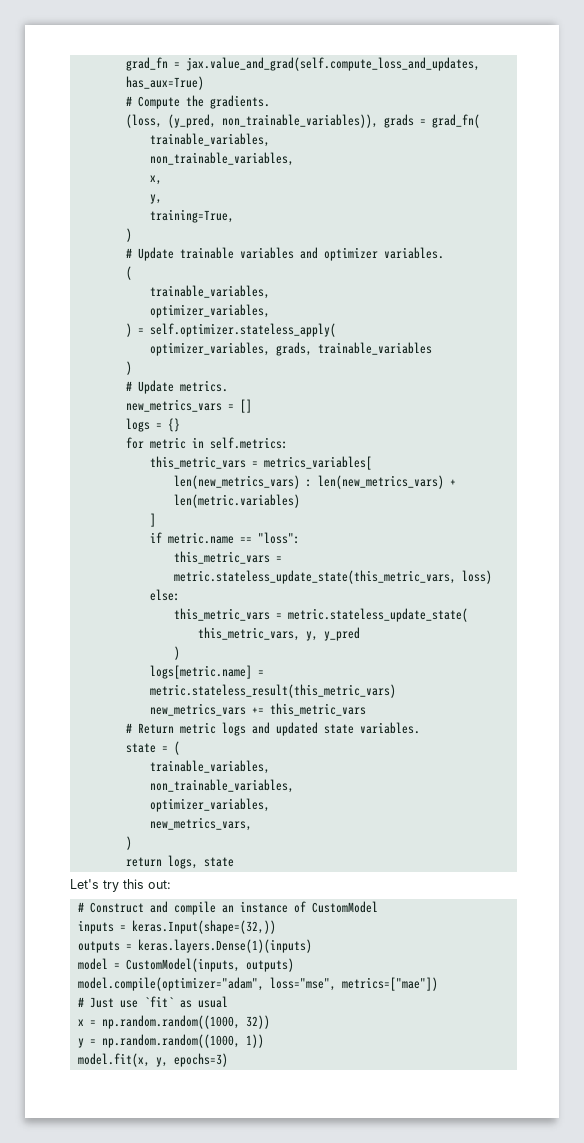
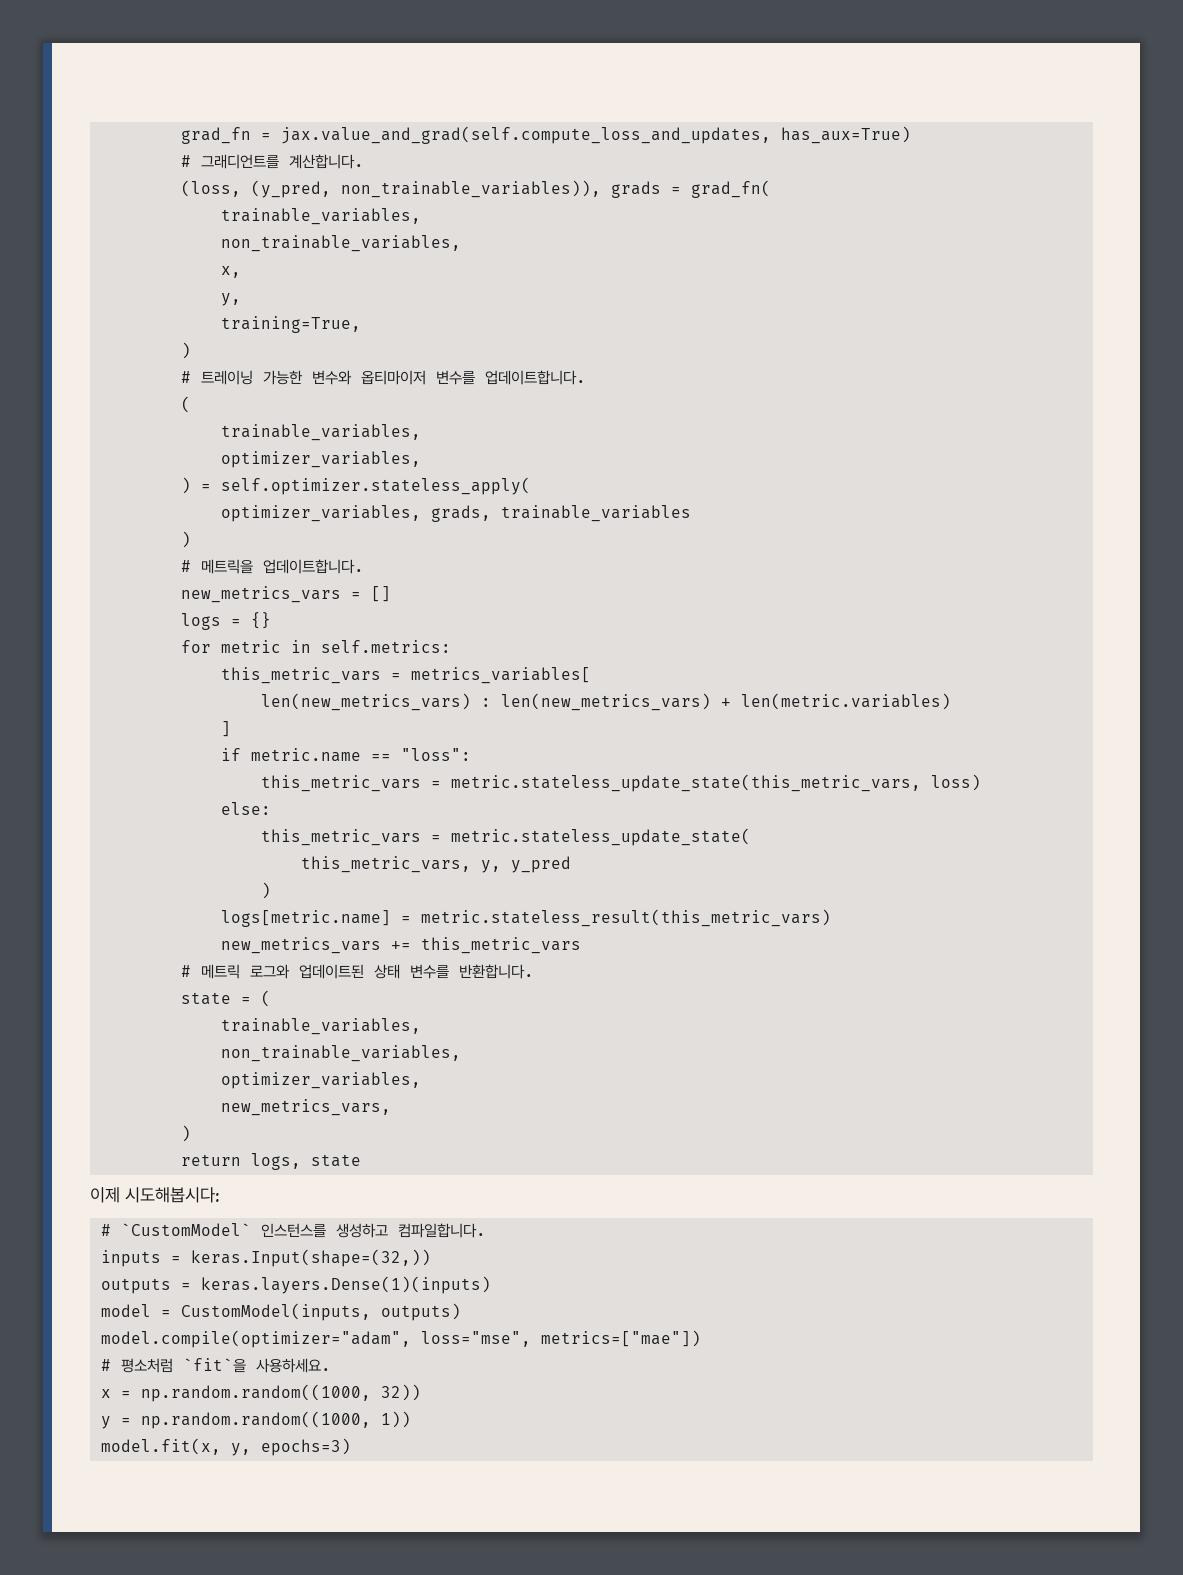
- # Compute the gradients.
+ # 그래디언트를 계산합니다.
- # Update trainable variables and optimizer variables.
+ # 트레이닝 가능한 변수와 옵티마이저 변수를 업데이트합니다.
- # Update metrics.
+ # 메트릭을 업데이트합니다.
- # Return metric logs and updated state variables.
+ # 메트릭 로그와 업데이트된 상태 변수를 반환합니다.
- Let's try this out:
- # Construct and compile an instance of CustomModel
+ 이제 시도해봅시다:
+ # `CustomModel` 인스턴스를 생성하고 컴파일합니다.
- # Just use `fit` as usual
+ # 평소처럼 `fit`을 사용하세요.

